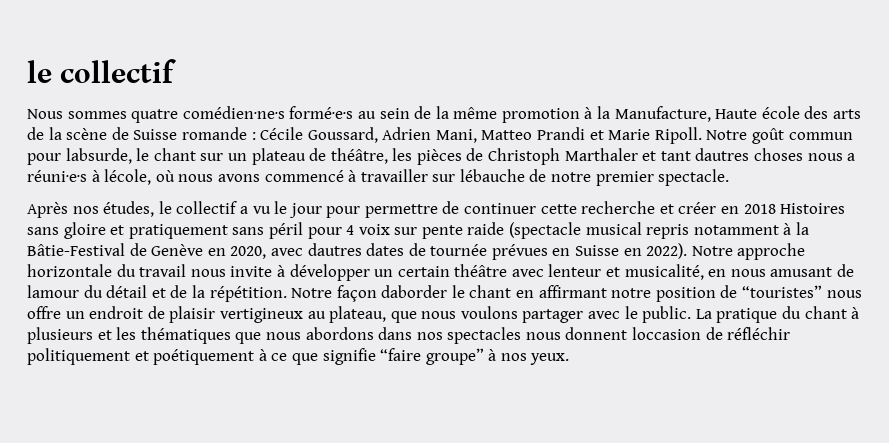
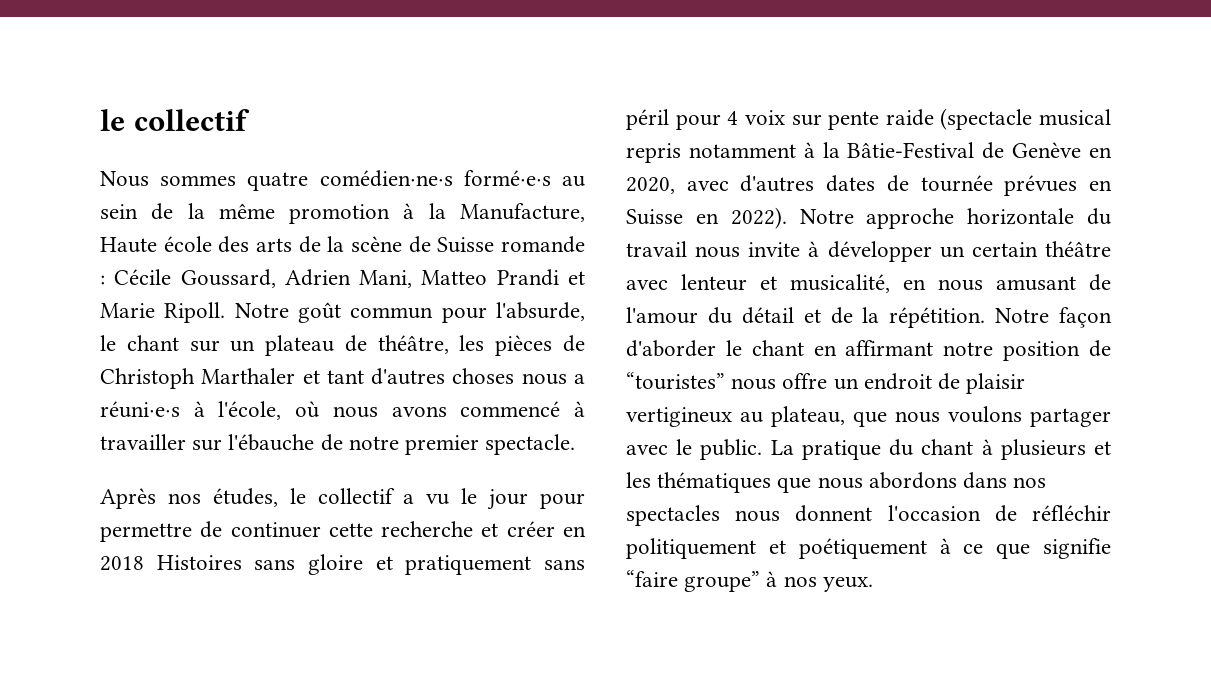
- Notre goût commun pour labsurde, le chant sur un plateau de théâtre, les pièces de Christoph Marthaler et tant dautres choses nous a réuni·e·s à lécole, où nous avons commencé à travailler sur lébauche de notre premier spectacle.
+ Notre goût commun pour l'absurde, le chant sur un plateau de théâtre, les pièces de Christoph Marthaler et tant d'autres choses nous a réuni·e·s à l'école, où nous avons commencé à travailler sur l'ébauche de notre premier spectacle.
- Après nos études, le collectif a vu le jour pour permettre de continuer cette recherche et créer en 2018 Histoires sans gloire et pratiquement sans péril pour 4 voix sur pente raide (spectacle musical repris notamment à la Bâtie-Festival de Genève en 2020, avec dautres dates de tournée prévues en Suisse en 2022).
+ Après nos études, le collectif a vu le jour pour permettre de continuer cette recherche et créer en 2018 Histoires sans gloire et pratiquement sans péril pour 4 voix sur pente raide (spectacle musical repris notamment à la Bâtie-Festival de Genève en 2020, avec d'autres dates de tournée prévues en Suisse en 2022).
- Notre approche horizontale du travail nous invite à développer un certain théâtre avec lenteur et musicalité, en nous amusant de lamour du détail et de la répétition.
+ Notre approche horizontale du travail nous invite à développer un certain théâtre avec lenteur et musicalité, en nous amusant de l'amour du détail et de la répétition.
- Notre façon daborder le chant en affirmant notre position de “touristes” nous offre un endroit de plaisir vertigineux au plateau, que nous voulons partager avec le public.
+ Notre façon d'aborder le chant en affirmant notre position de “touristes” nous offre un endroit de plaisir vertigineux au plateau, que nous voulons partager avec le public.
- La pratique du chant à plusieurs et les thématiques que nous abordons dans nos spectacles nous donnent loccasion de réfléchir politiquement et poétiquement à ce que signifie “faire groupe” à nos yeux.
+ La pratique du chant à plusieurs et les thématiques que nous abordons dans nos spectacles nous donnent l'occasion de réfléchir politiquement et poétiquement à ce que signifie “faire groupe” à nos yeux.

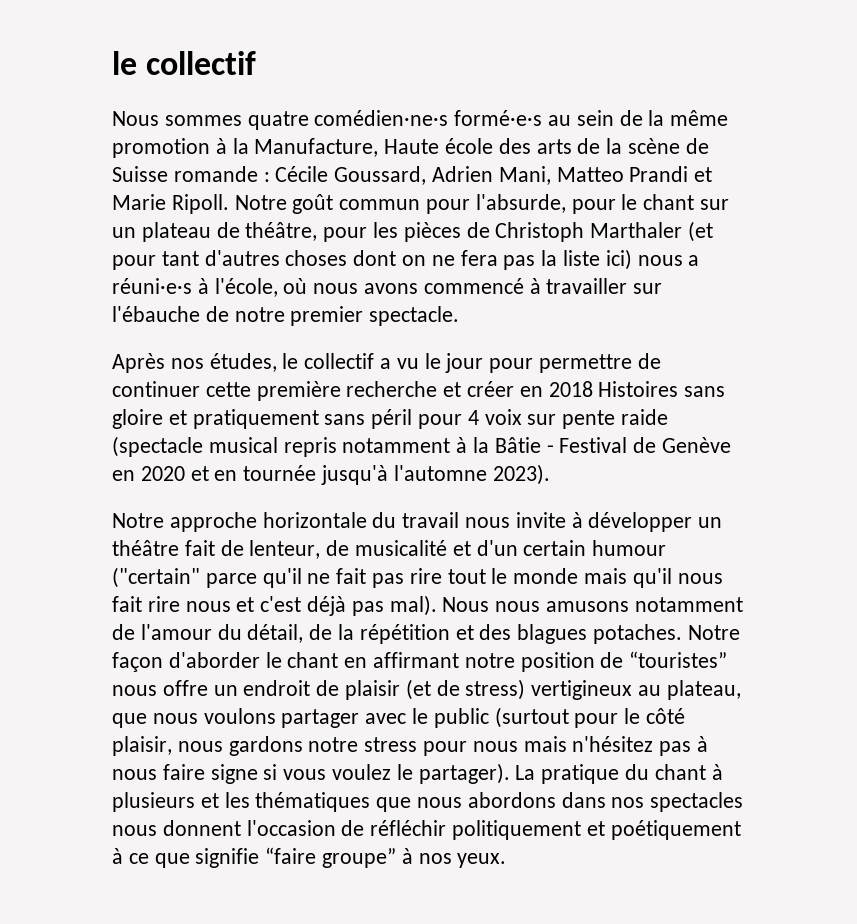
- Notre goût commun pour l'absurde, le chant sur un plateau de théâtre, les pièces de Christoph Marthaler et tant d'autres choses nous a réuni·e·s à l'école, où nous avons commencé à travailler sur l'ébauche de notre premier spectacle.
+ Notre goût commun pour l'absurde, pour le chant sur un plateau de théâtre, pour les pièces de Christoph Marthaler (et pour tant d'autres choses dont on ne fera pas la liste ici) nous a réuni·e·s à l'école, où nous avons commencé à travailler sur l'ébauche de notre premier spectacle.
- Après nos études, le collectif a vu le jour pour permettre de continuer cette recherche et créer en 2018 Histoires sans gloire et pratiquement sans péril pour 4 voix sur pente raide (spectacle musical repris notamment à la Bâtie-Festival de Genève en 2020, avec d'autres dates de tournée prévues en Suisse en 2022). Notre approche horizontale du travail nous invite à développer un certain théâtre avec lenteur et musicalité, en nous amusant de l'amour du détail et de la répétition.
+ Après nos études, le collectif a vu le jour pour permettre de continuer cette première recherche et créer en 2018 Histoires sans gloire et pratiquement sans péril pour 4 voix sur pente raide (spectacle musical repris notamment à la Bâtie - Festival de Genève en 2020 et en tournée jusqu'à l'automne 2023).
+ Notre approche horizontale du travail nous invite à développer un théâtre fait de lenteur, de musicalité et d'un certain humour ("certain" parce qu'il ne fait pas rire tout le monde mais qu'il nous fait rire nous et c'est déjà pas mal). Nous nous amusons notamment de l'amour du détail, de la répétition et des blagues potaches.
- Notre façon d'aborder le chant en affirmant notre position de “touristes” nous offre un endroit de plaisir vertigineux au plateau, que nous voulons partager avec le public.
+ Notre façon d'aborder le chant en affirmant notre position de “touristes” nous offre un endroit de plaisir (et de stress) vertigineux au plateau, que nous voulons partager avec le public (surtout pour le côté plaisir, nous gardons notre stress pour nous mais n'hésitez pas à nous faire signe si vous voulez le partager).

